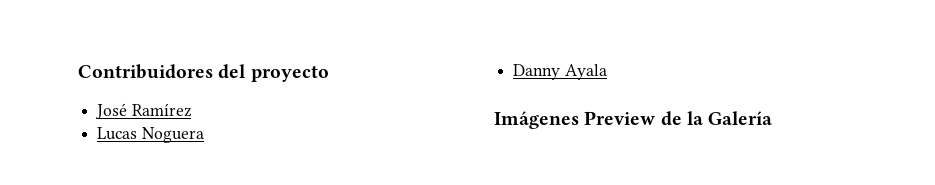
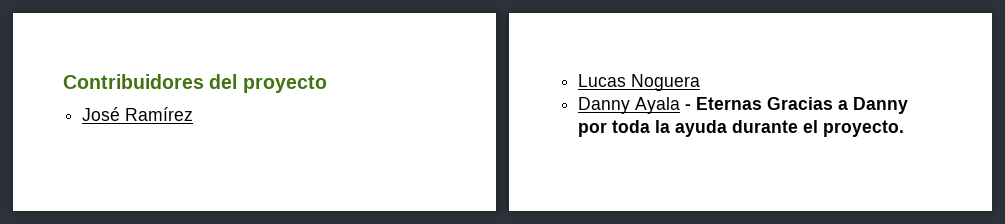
- Danny Ayala
- Imágenes Preview de la Galería
+ Danny Ayala - Eternas Gracias a Danny por toda la ayuda durante el proyecto.

